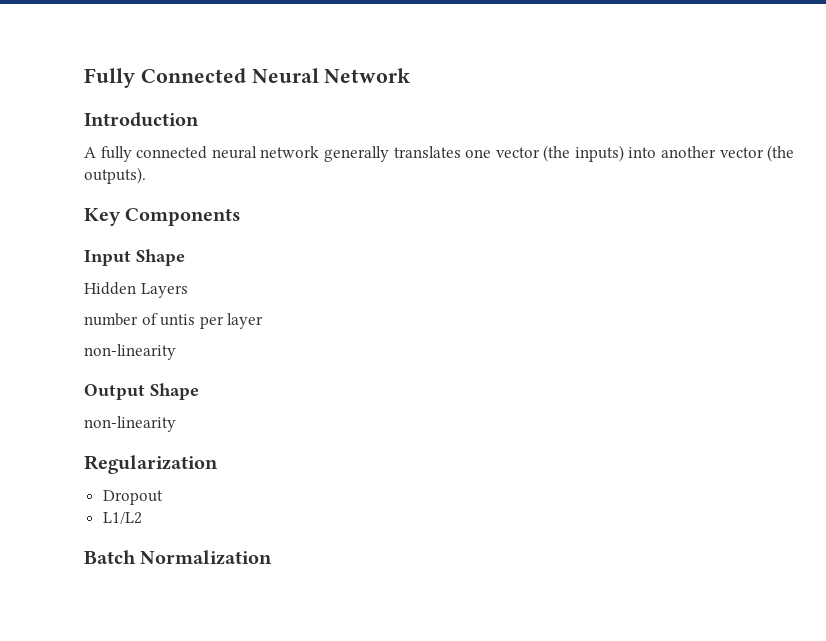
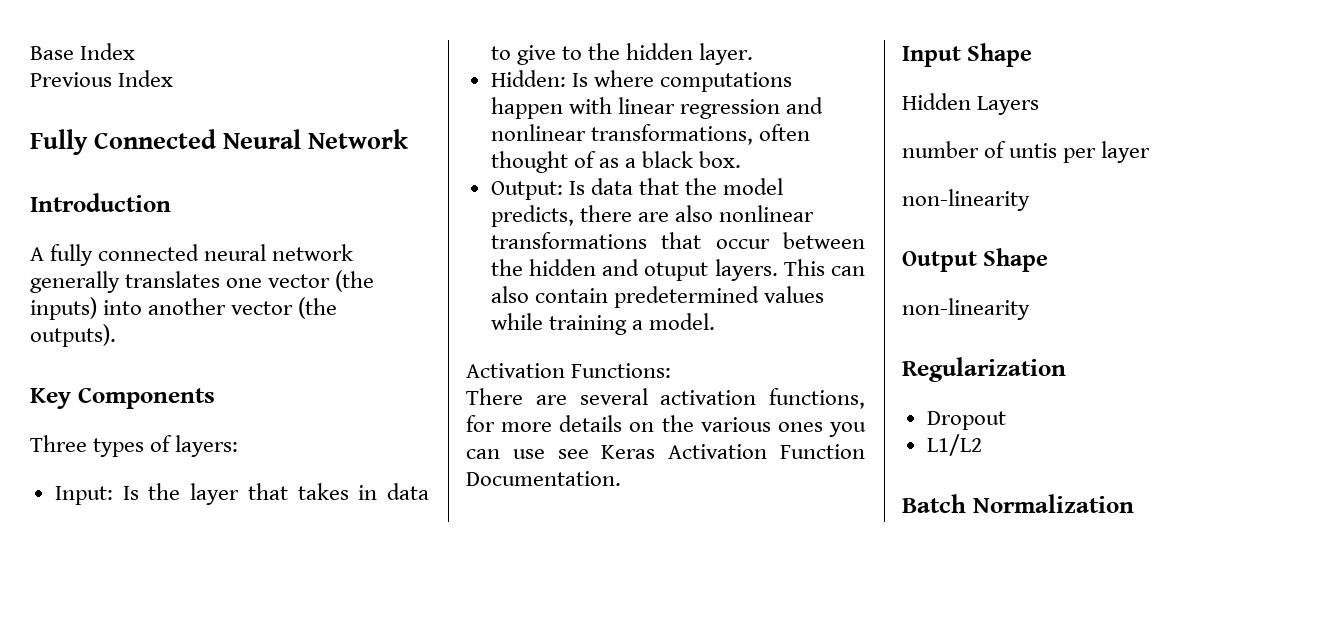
+ Base Index
+ Previous Index
+ Three types of layers:
+ Input: Is the layer that takes in data to give to the hidden layer.
+ Hidden: Is where computations happen with linear regression and nonlinear transformations, often thought of as a black box.
+ Output: Is data that the model predicts, there are also nonlinear transformations that occur between the hidden and otuput layers. This can also contain predetermined values while training a model.
+ Activation Functions:
+ There are several activation functions, for more details on the various ones you can use see Keras Activation Function Documentation.

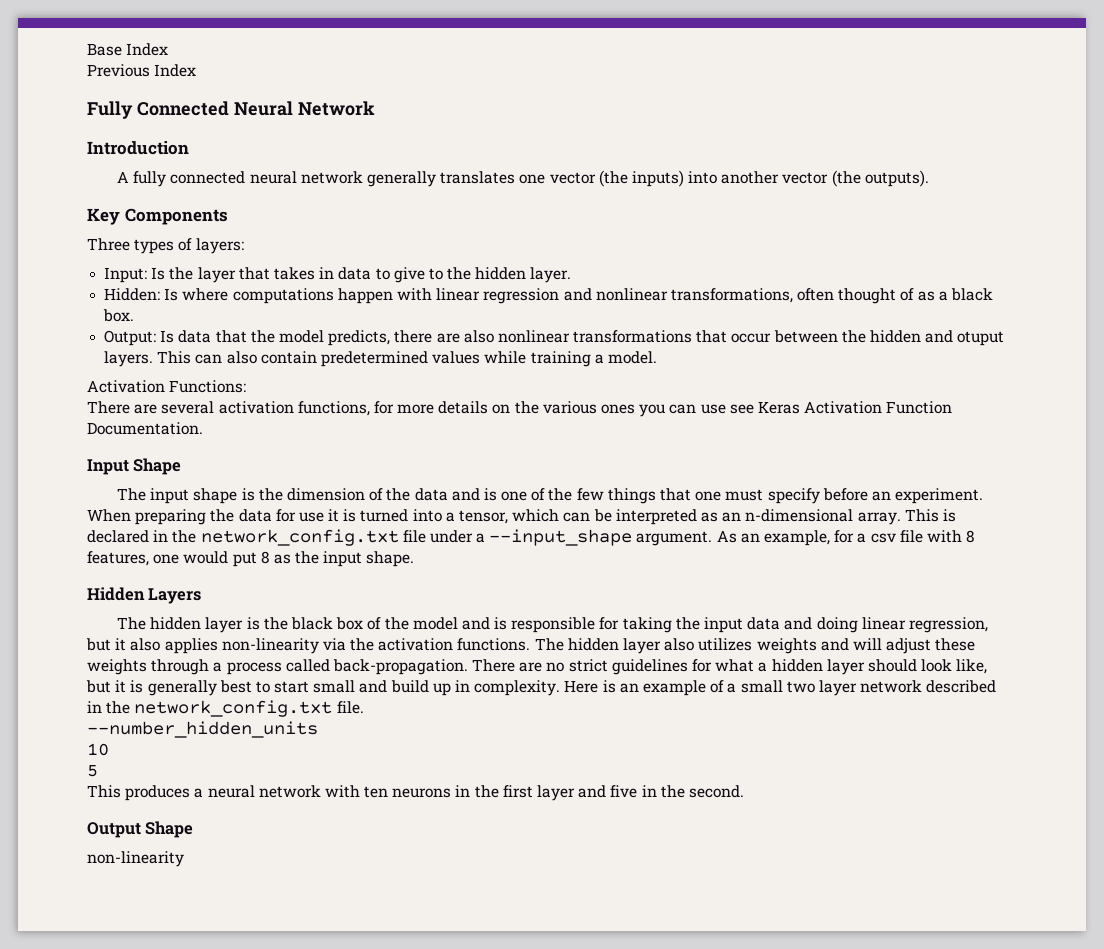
+ The input shape is the dimension of the data and is one of the few things that one must specify before an experiment. When preparing the data for use it is turned into a tensor, which can be interpreted as an n-dimensional array. This is declared in the network_config.txt file under a --input_shape argument. As an example, for a csv file with 8 features, one would put 8 as the input shape.
  Hidden Layers
- number of untis per layer
- non-linearity
+ The hidden layer is the black box of the model and is responsible for taking the input data and doing linear regression, but it also applies non-linearity via the activation functions. The hidden layer also utilizes weights and will adjust these weights through a process called back-propagation. There are no strict guidelines for what a hidden layer should look like, but it is generally best to start small and build up in complexity. Here is an example of a small two layer network described in the network_config.txt file.
+ --number_hidden_units
+ 10
+ 5
+ This produces a neural network with ten neurons in the first layer and five in the second.
  Output Shape
  non-linearity
- Regularization
- Dropout
- L1/L2
- Batch Normalization

